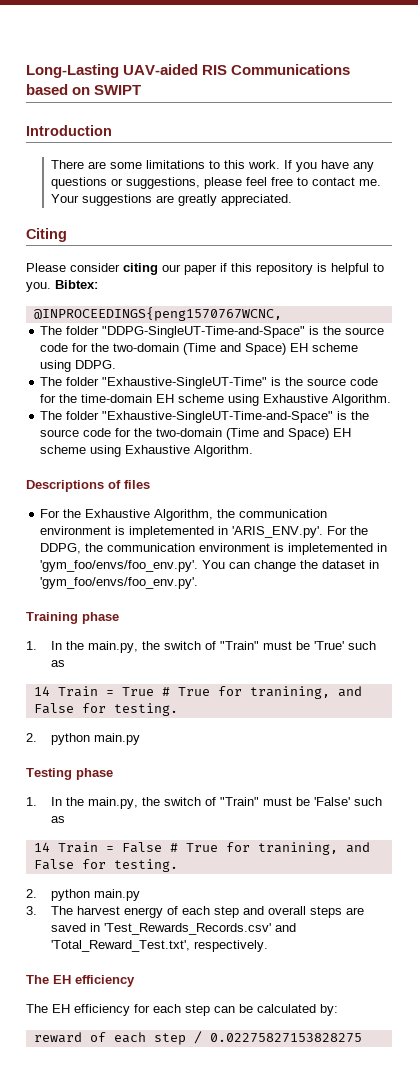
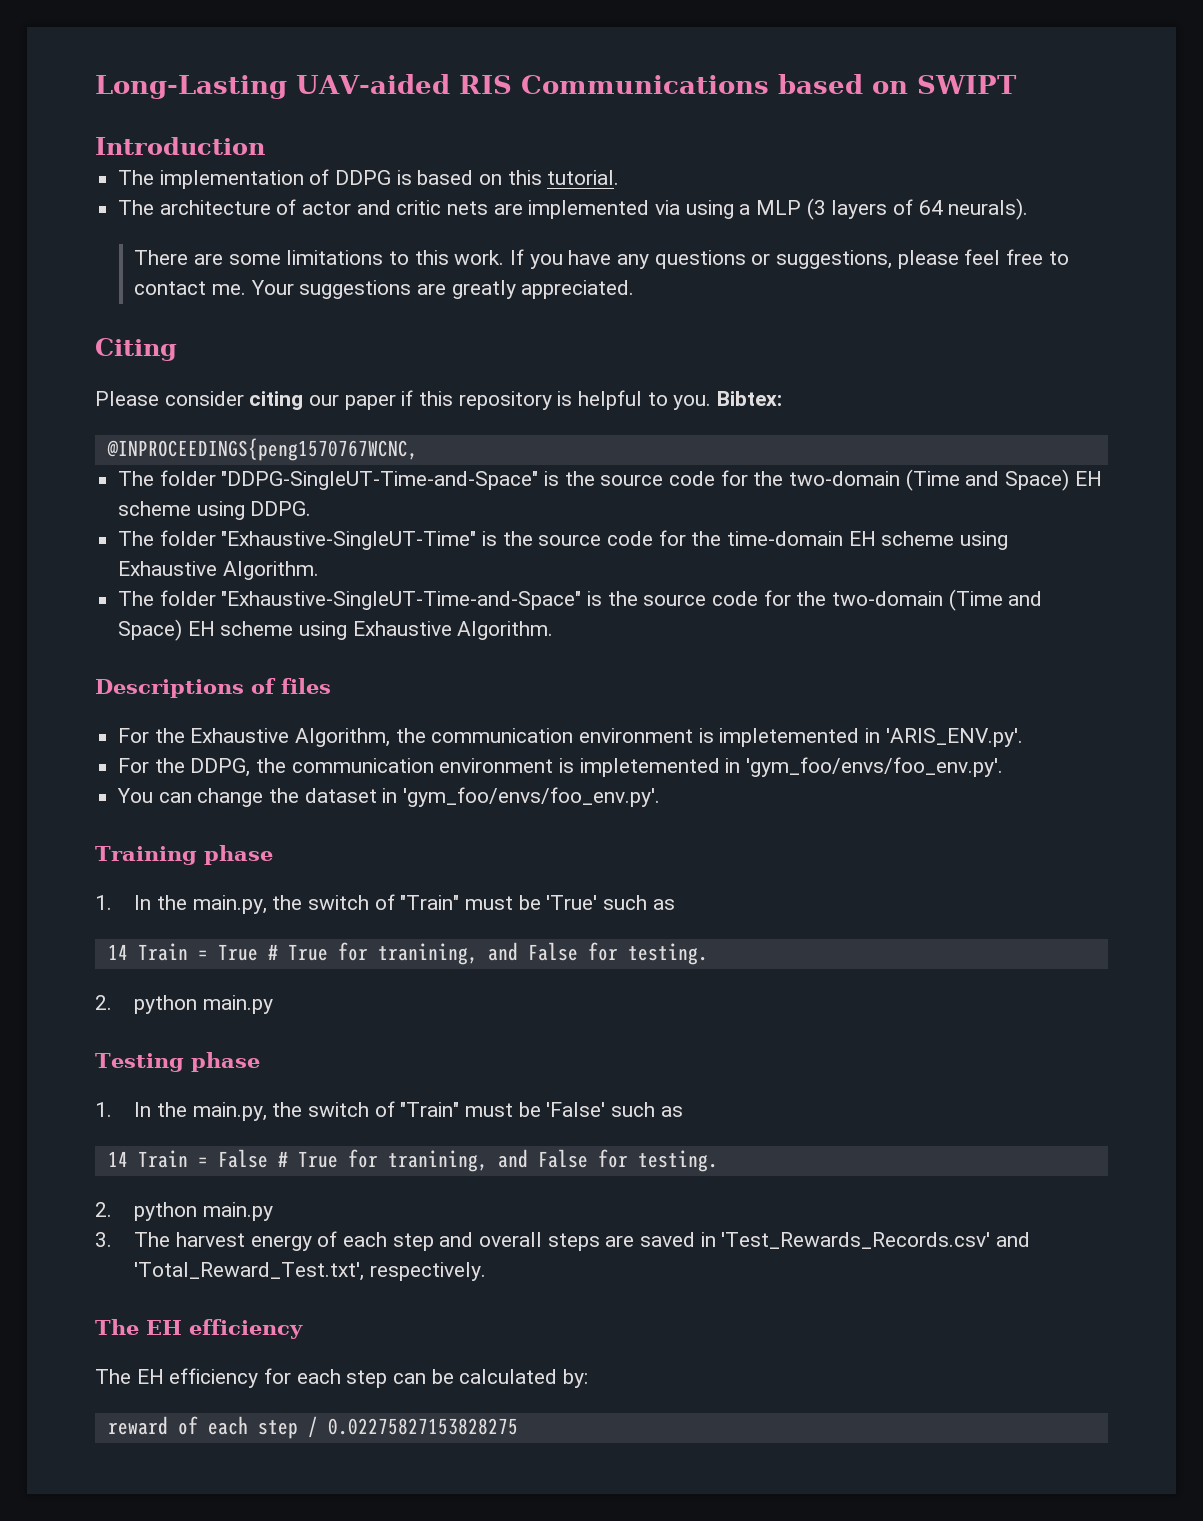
+ The implementation of DDPG is based on this tutorial.
+ The architecture of actor and critic nets are implemented via using a MLP (3 layers of 64 neurals).
- For the Exhaustive Algorithm, the communication environment is impletemented in 'ARIS_ENV.py'. For the DDPG, the communication environment is impletemented in 'gym_foo/envs/foo_env.py'. You can change the dataset in 'gym_foo/envs/foo_env.py'.
+ For the Exhaustive Algorithm, the communication environment is impletemented in 'ARIS_ENV.py'.
+ For the DDPG, the communication environment is impletemented in 'gym_foo/envs/foo_env.py'.
+ You can change the dataset in 'gym_foo/envs/foo_env.py'.

